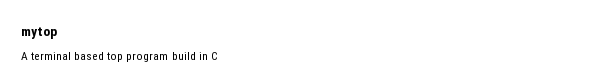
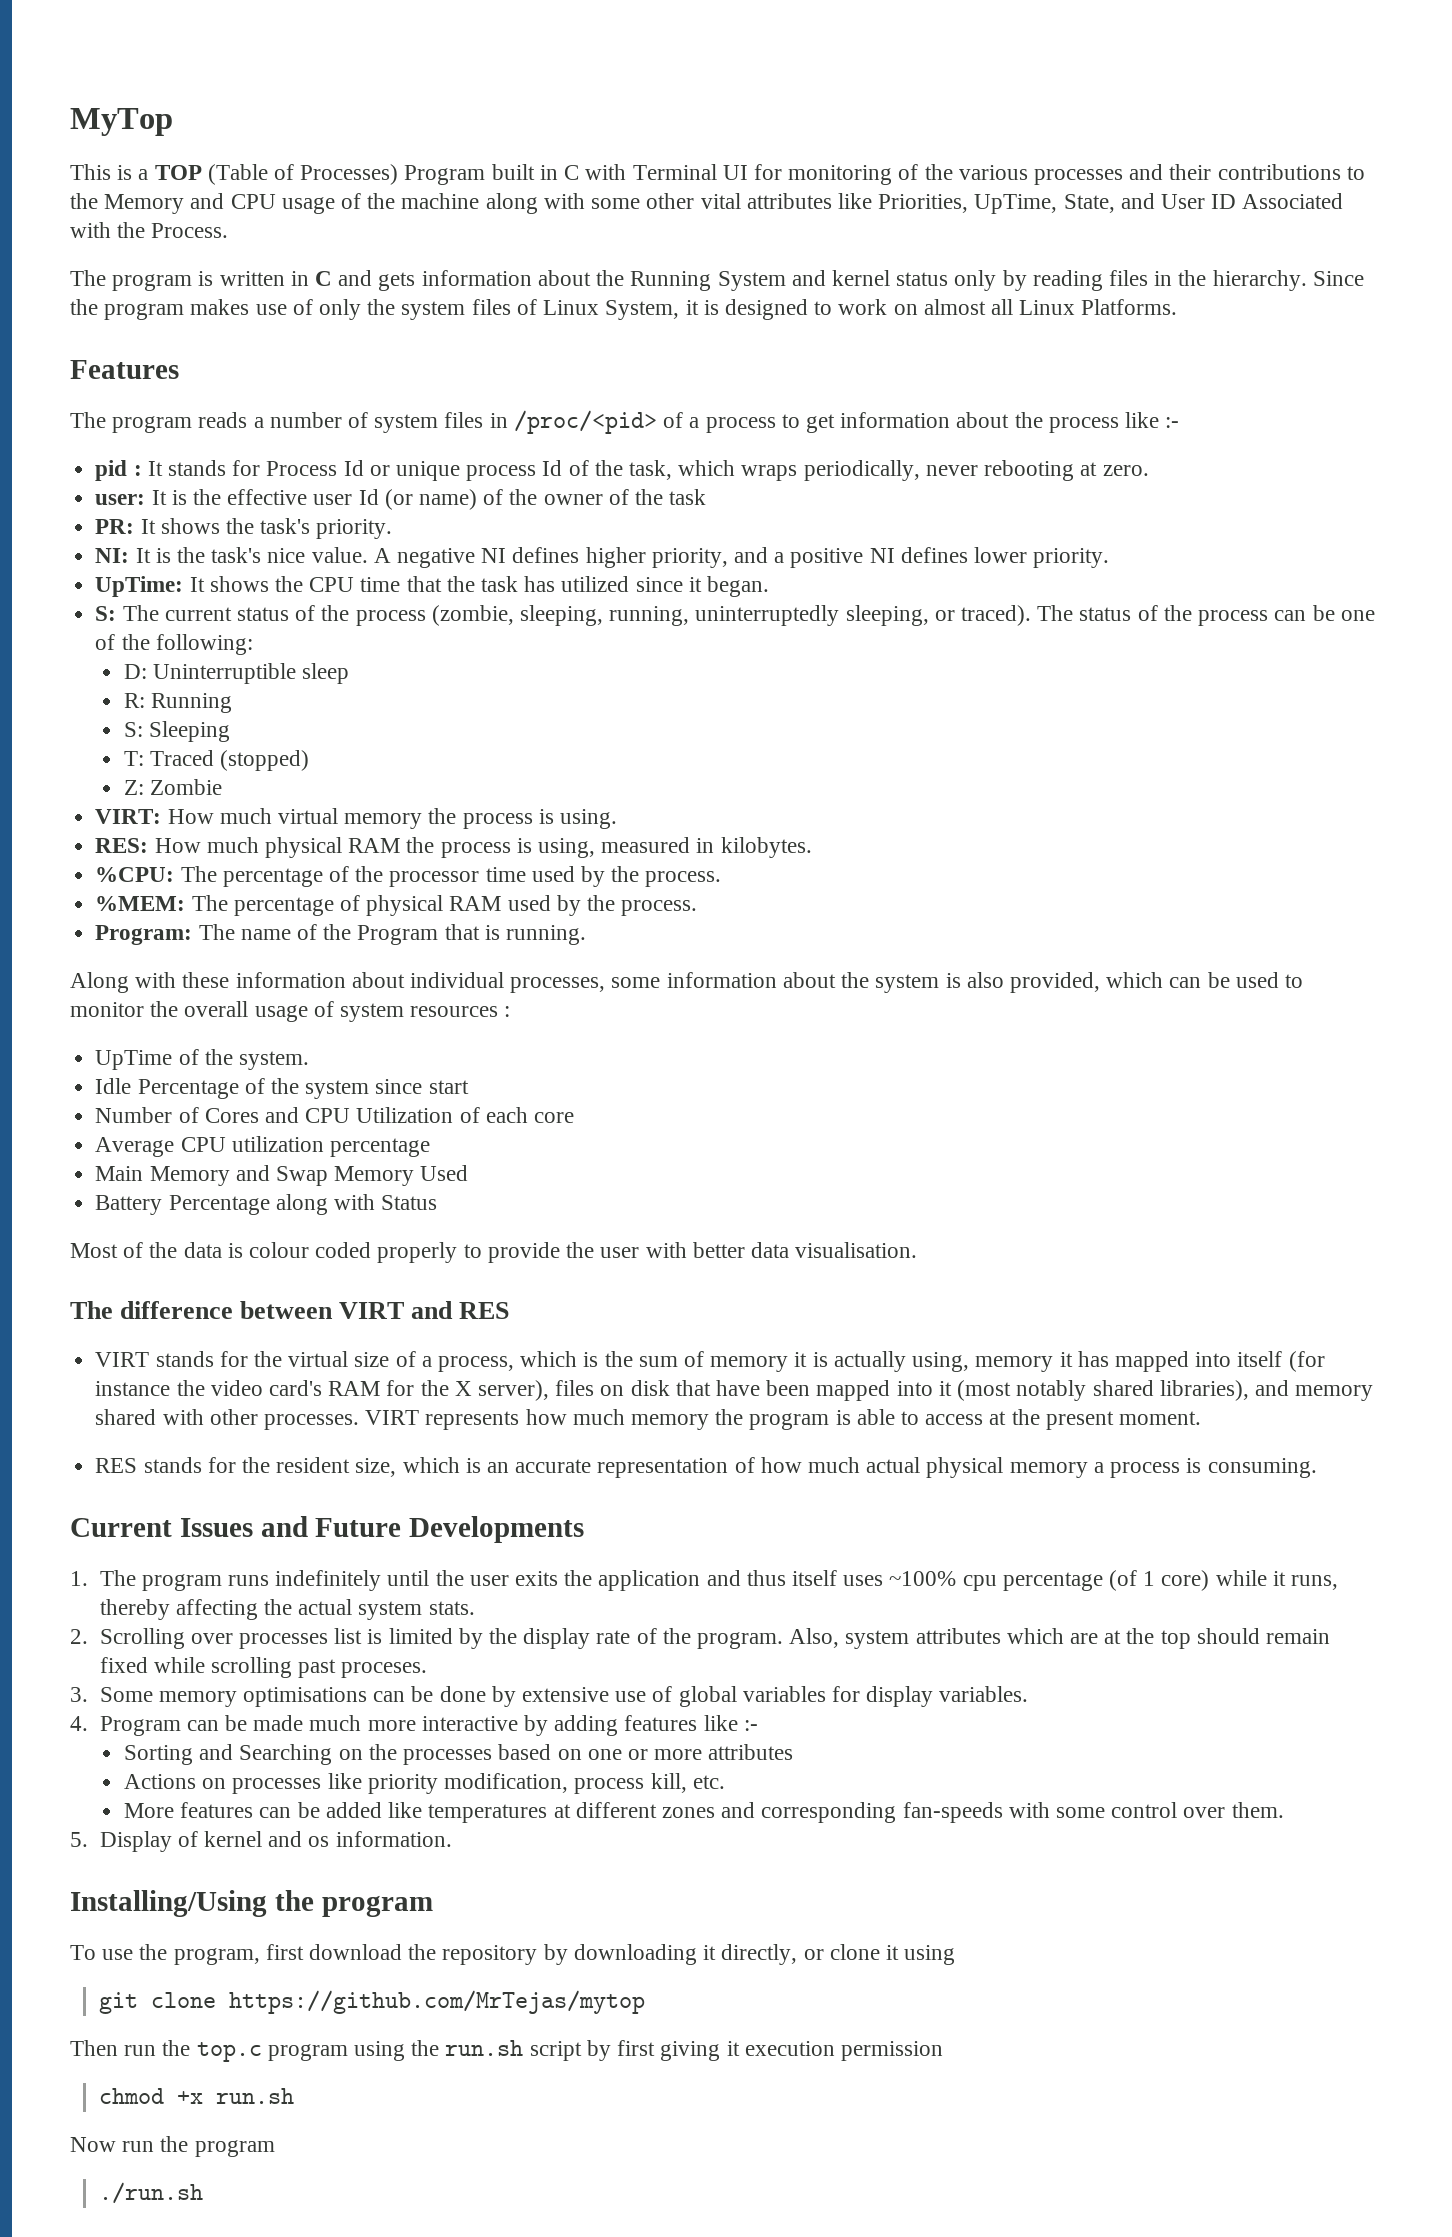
- mytop
- A terminal based top program build in C
+ MyTop
+ This is a TOP (Table of Processes) Program built in C with Terminal UI for monitoring of the various processes and their contributions to the Memory and CPU usage of the machine along with some other vital attributes like Priorities, UpTime, State, and User ID Associated with the Process.
+ The program is written in C and gets information about the Running System and kernel status only by reading files in the hierarchy. Since the program makes use of only the system files of Linux System, it is designed to work on almost all Linux Platforms.
+ Features
+ The program reads a number of system files in /proc/<pid> of a process to get information about the process like :-
+ pid : It stands for Process Id or unique process Id of the task, which wraps periodically, never rebooting at zero.
+ user: It is the effective user Id (or name) of the owner of the task
+ PR: It shows the task's priority.
+ NI: It is the task's nice value. A negative NI defines higher priority, and a positive NI defines lower priority.
+ UpTime: It shows the CPU time that the task has utilized since it began.
+ S: The current status of the process (zombie, sleeping, running, uninterruptedly sleeping, or traced). The status of the process can be one of the following:
+ D: Uninterruptible sleep
+ R: Running
+ S: Sleeping
+ T: Traced (stopped)
+ Z: Zombie
+ VIRT: How much virtual memory the process is using.
+ RES: How much physical RAM the process is using, measured in kilobytes.
+ %CPU: The percentage of the processor time used by the process.
+ %MEM: The percentage of physical RAM used by the process.
+ Program: The name of the Program that is running.
+ Along with these information about individual processes, some information about the system is also provided, which can be used to monitor the overall usage of system resources :
+ UpTime of the system.
+ Idle Percentage of the system since start
+ Number of Cores and CPU Utilization of each core
+ Average CPU utilization percentage
+ Main Memory and Swap Memory Used
+ Battery Percentage along with Status
+ Most of the data is colour coded properly to provide the user with better data visualisation.
+ The difference between VIRT and RES
+ VIRT stands for the virtual size of a process, which is the sum of memory it is actually using, memory it has mapped into itself (for instance the video card's RAM for the X server), files on disk that have been mapped into it (most notably shared libraries), and memory shared with other processes. VIRT represents how much memory the program is able to access at the present moment.
+ RES stands for the resident size, which is an accurate representation of how much actual physical memory a process is consuming.
+ Current Issues and Future Developments
+ 1. The program runs indefinitely until the user exits the application and thus itself uses ~100% cpu percentage (of 1 core) while it runs, thereby affecting the actual system stats.
+ 2. Scrolling over processes list is limited by the display rate of the program. Also, system attributes which are at the top should remain fixed while scrolling past proceses.
+ 3. Some memory optimisations can be done by extensive use of global variables for display variables.
+ 4. Program can be made much more interactive by adding features like :-
+ Sorting and Searching on the processes based on one or more attributes
+ Actions on processes like priority modification, process kill, etc.
+ More features can be added like temperatures at different zones and corresponding fan-speeds with some control over them.
+ 5. Display of kernel and os information.
+ Installing/Using the program
+ To use the program, first download the repository by downloading it directly, or clone it using
+ git clone https://github.com/MrTejas/mytop
+ Then run the top.c program using the run.sh script by first giving it execution permission
+ chmod +x run.sh
+ Now run the program
+ ./run.sh

